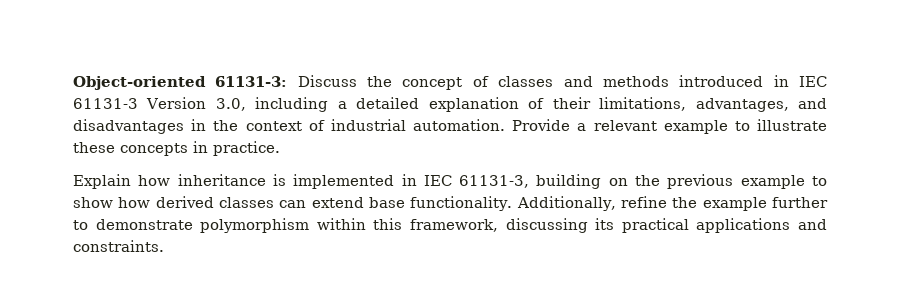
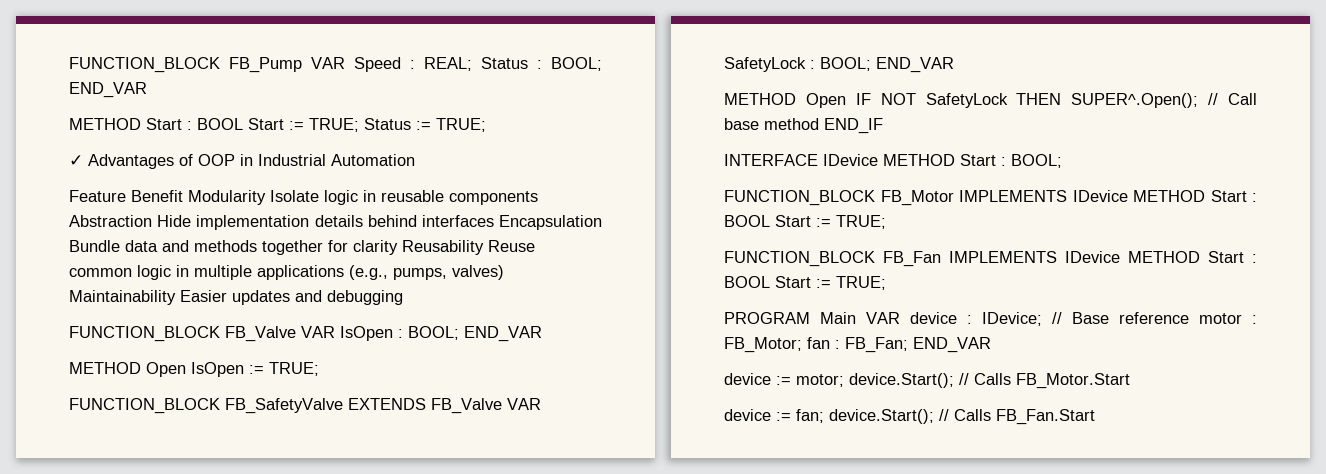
- Object-oriented 61131-3: Discuss the concept of classes and methods introduced in IEC 61131-3 Version 3.0, including a detailed explanation of their limitations, advantages, and disadvantages in the context of industrial automation. Provide a relevant example to illustrate these concepts in practice.
- Explain how inheritance is implemented in IEC 61131-3, building on the previous example to show how derived classes can extend base functionality. Additionally, refine the example further to demonstrate polymorphism within this framework, discussing its practical applications and constraints.
+ FUNCTION_BLOCK FB_Pump VAR Speed : REAL; Status : BOOL; END_VAR
+ METHOD Start : BOOL Start := TRUE; Status := TRUE;
+ ✓ Advantages of OOP in Industrial Automation
+ Feature Benefit Modularity Isolate logic in reusable components Abstraction Hide implementation details behind interfaces Encapsulation Bundle data and methods together for clarity Reusability Reuse common logic in multiple applications (e.g., pumps, valves) Maintainability Easier updates and debugging
+ FUNCTION_BLOCK FB_Valve VAR IsOpen : BOOL; END_VAR
+ METHOD Open IsOpen := TRUE;
+ FUNCTION_BLOCK FB_SafetyValve EXTENDS FB_Valve VAR SafetyLock : BOOL; END_VAR
+ METHOD Open IF NOT SafetyLock THEN SUPER^.Open(); // Call base method END_IF
+ INTERFACE IDevice METHOD Start : BOOL;
+ FUNCTION_BLOCK FB_Motor IMPLEMENTS IDevice METHOD Start : BOOL Start := TRUE;
+ FUNCTION_BLOCK FB_Fan IMPLEMENTS IDevice METHOD Start : BOOL Start := TRUE;
+ PROGRAM Main VAR device : IDevice; // Base reference motor : FB_Motor; fan : FB_Fan; END_VAR
+ device := motor; device.Start(); // Calls FB_Motor.Start
+ device := fan; device.Start(); // Calls FB_Fan.Start

